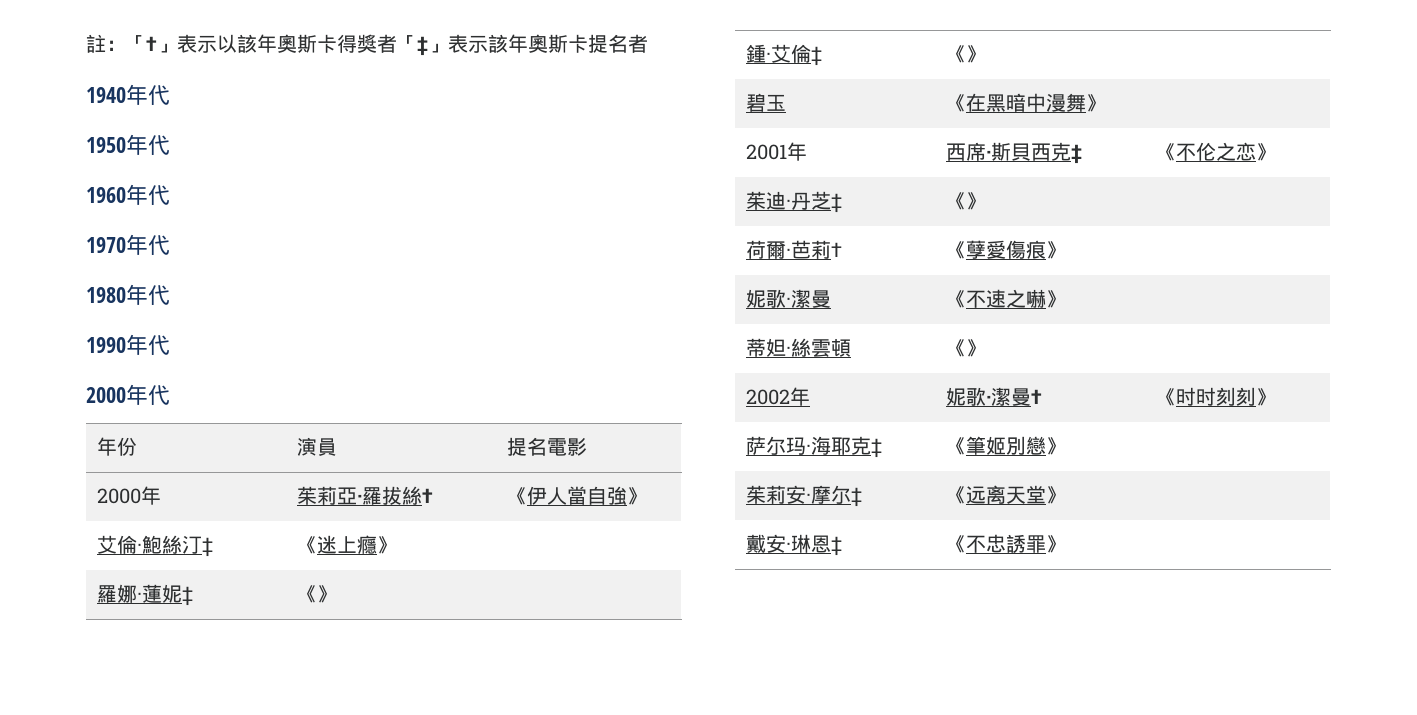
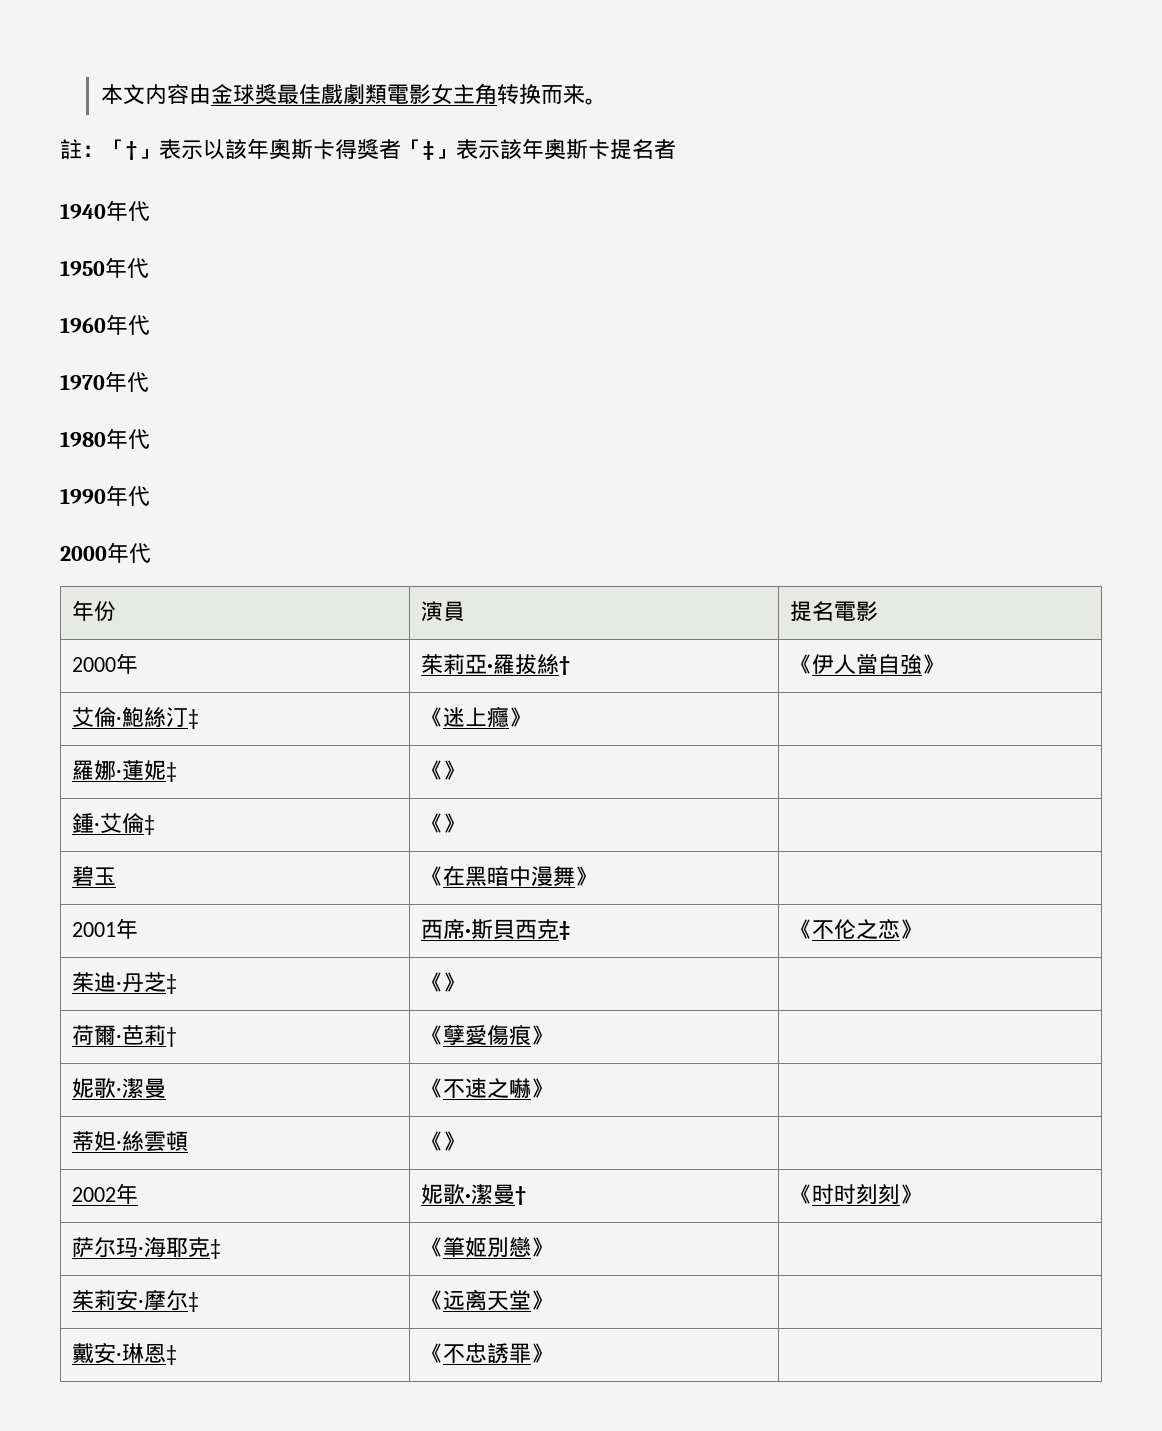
+ 本文内容由金球獎最佳戲劇類電影女主角转换而来。

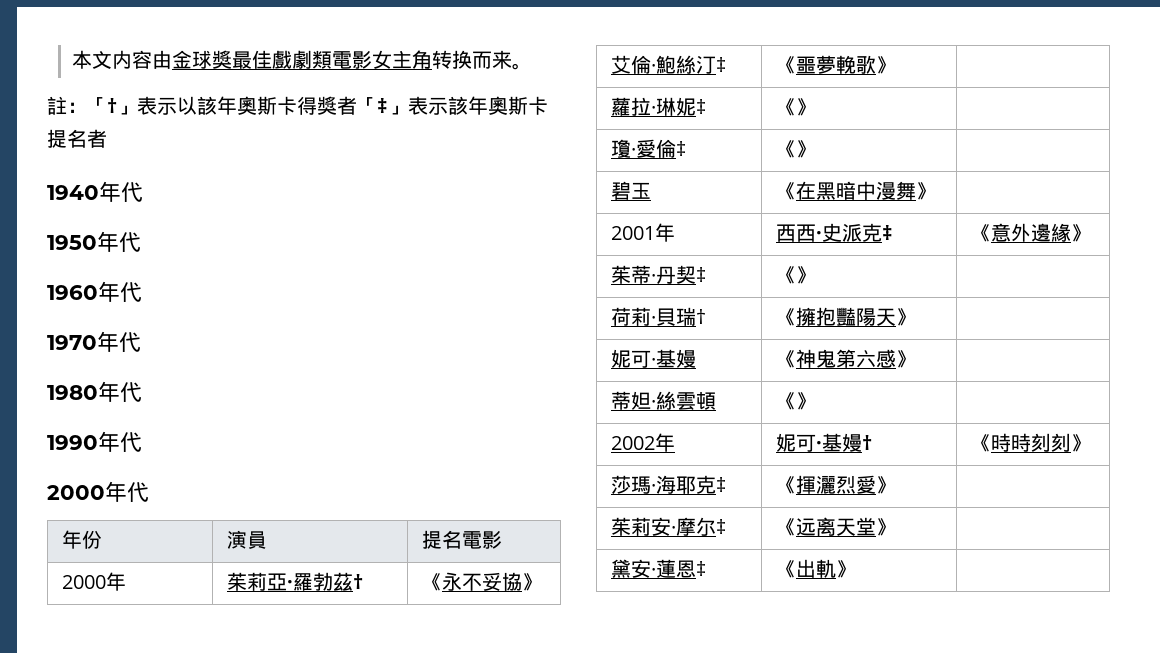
- 2000年 | 茱莉亞·羅拔絲† | 《伊人當自強》
+ 2000年 | 茱莉亞·羅勃茲† | 《永不妥協》
- 艾倫·鮑絲汀‡ | 《迷上癮》 |
- 羅娜·蓮妮‡ | 《》 |
+ 艾倫·鮑絲汀‡ | 《噩夢輓歌》 |
+ 蘿拉·琳妮‡ | 《》 |
- 鍾·艾倫‡ | 《》 |
+ 瓊·愛倫‡ | 《》 |
- 2001年 | 西席·斯貝西克‡ | 《不伦之恋》
+ 2001年 | 西西·史派克‡ | 《意外邊緣》
- 茱迪·丹芝‡ | 《》 |
+ 茱蒂·丹契‡ | 《》 |
- 荷爾·芭莉† | 《孽愛傷痕》 |
+ 荷莉·貝瑞† | 《擁抱豔陽天》 |
- 妮歌·潔曼 | 《不速之嚇》 |
+ 妮可·基嫚 | 《神鬼第六感》 |
- 2002年 | 妮歌·潔曼† | 《时时刻刻》
+ 2002年 | 妮可·基嫚† | 《時時刻刻》
- 萨尔玛·海耶克‡ | 《筆姬別戀》 |
+ 莎瑪·海耶克‡ | 《揮灑烈愛》 |
- 戴安·琳恩‡ | 《不忠誘罪》 |
+ 黛安·蓮恩‡ | 《出軌》 |

